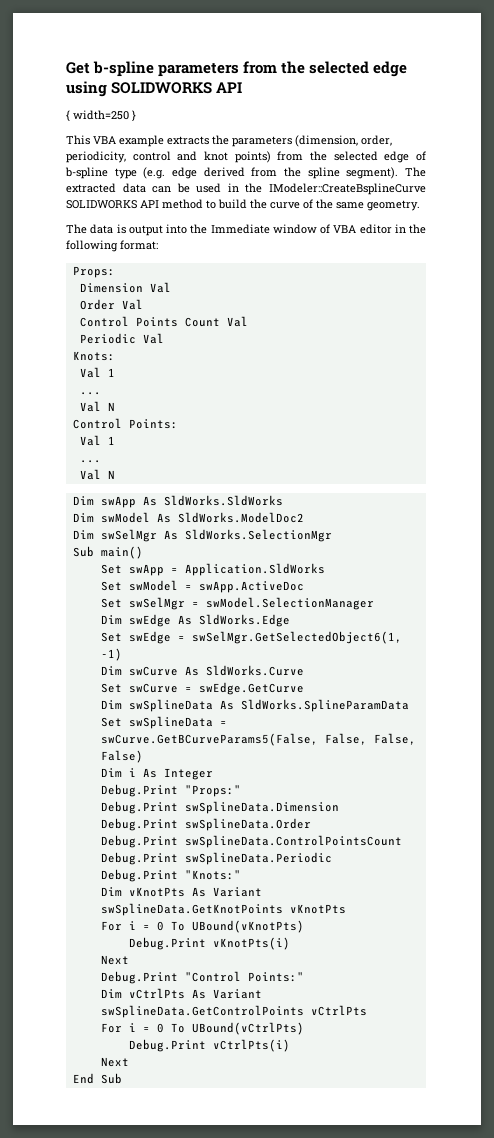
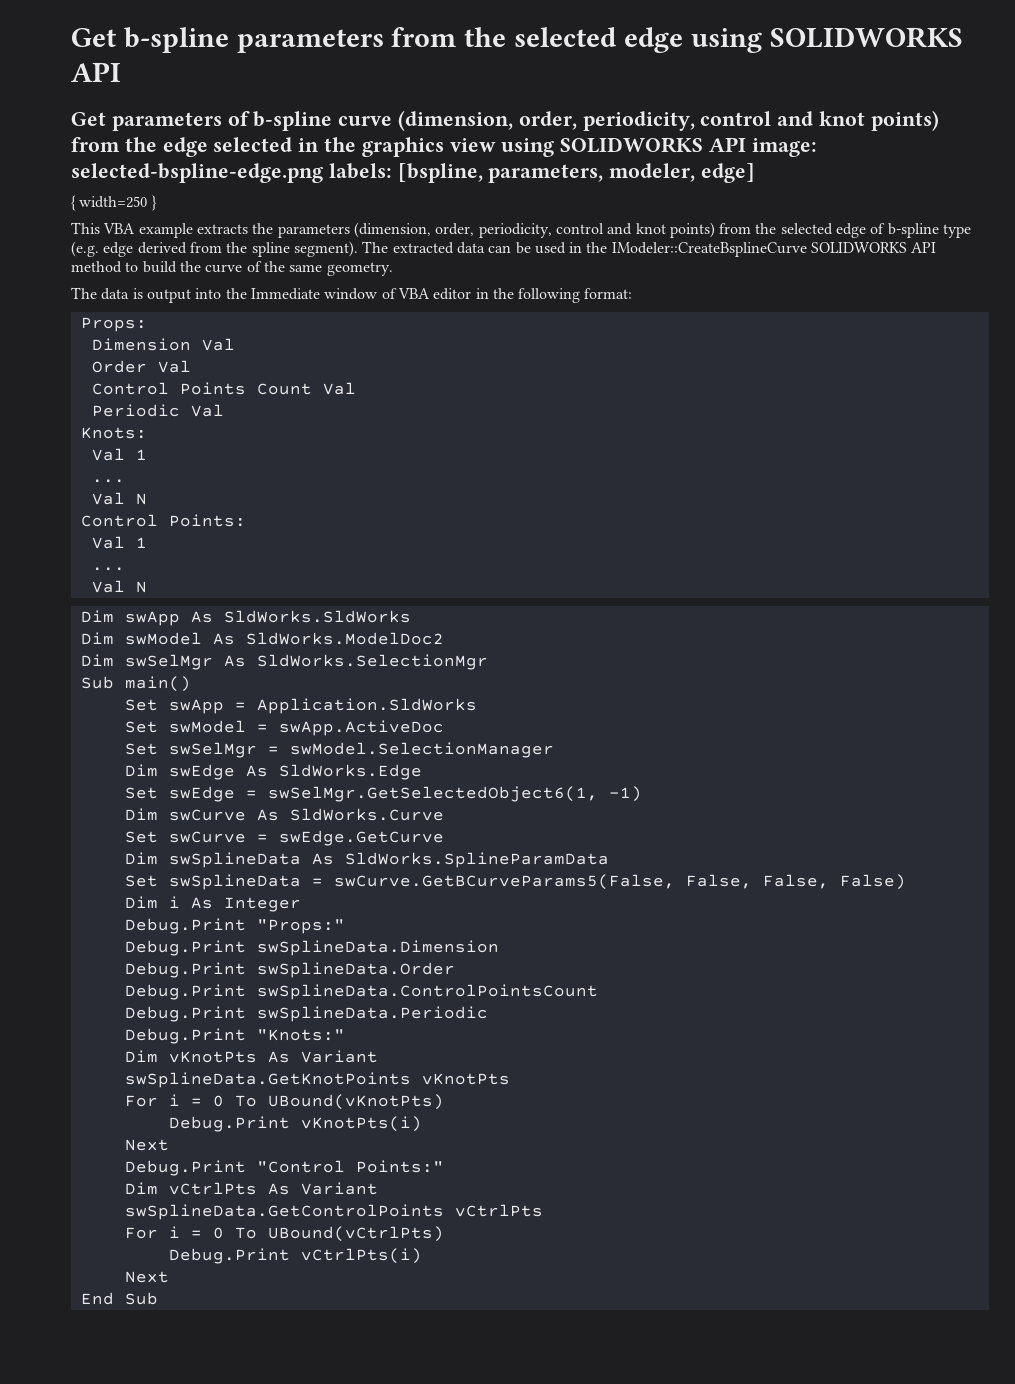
+ Get parameters of b-spline curve (dimension, order, periodicity, control and knot points) from the edge selected in the graphics view using SOLIDWORKS API image: selected-bspline-edge.png labels: [bspline, parameters, modeler, edge]

